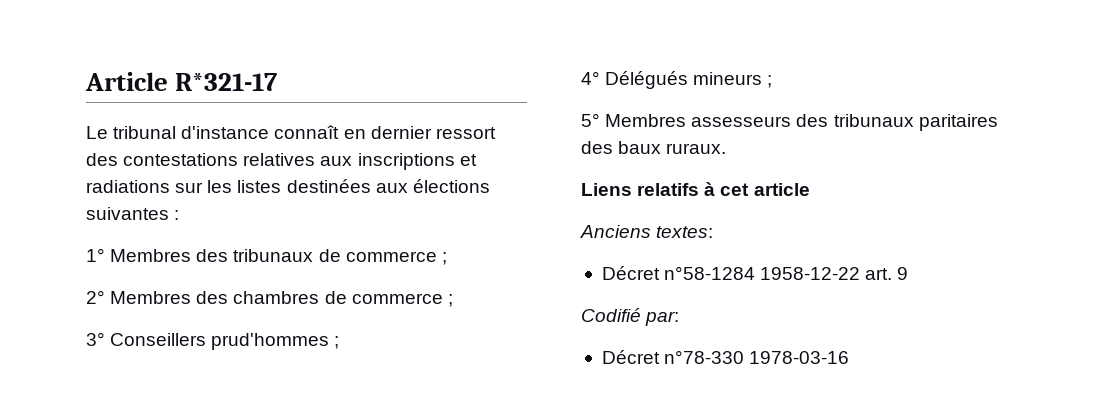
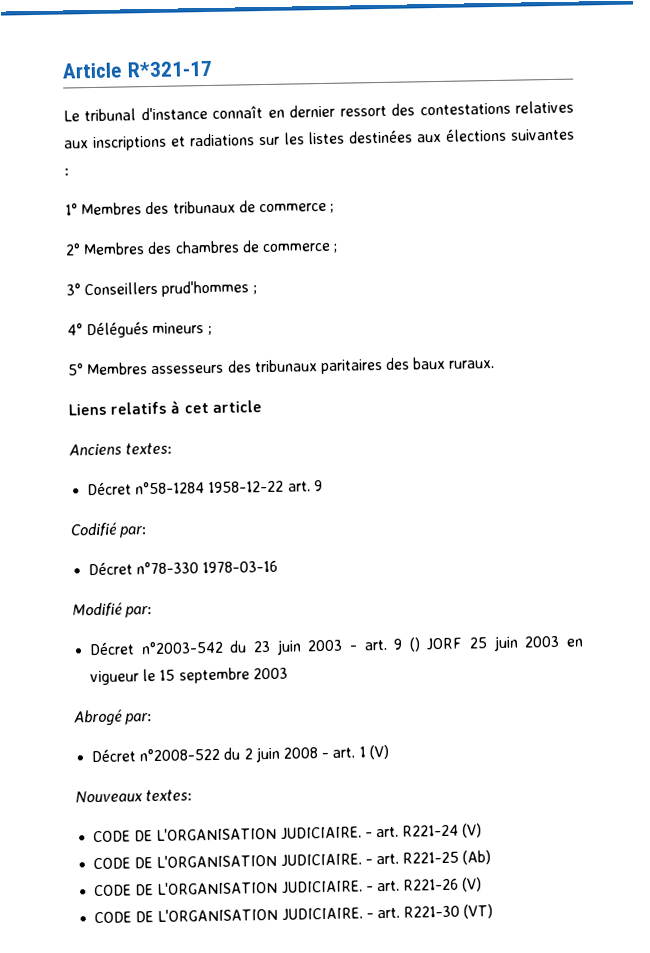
+ Modifié par:
+ Décret n°2003-542 du 23 juin 2003 - art. 9 () JORF 25 juin 2003 en vigueur le 15 septembre 2003
+ Abrogé par:
+ Décret n°2008-522 du 2 juin 2008 - art. 1 (V)
+ Nouveaux textes:
+ CODE DE L'ORGANISATION JUDICIAIRE. - art. R221-24 (V)
+ CODE DE L'ORGANISATION JUDICIAIRE. - art. R221-25 (Ab)
+ CODE DE L'ORGANISATION JUDICIAIRE. - art. R221-26 (V)
+ CODE DE L'ORGANISATION JUDICIAIRE. - art. R221-30 (VT)

